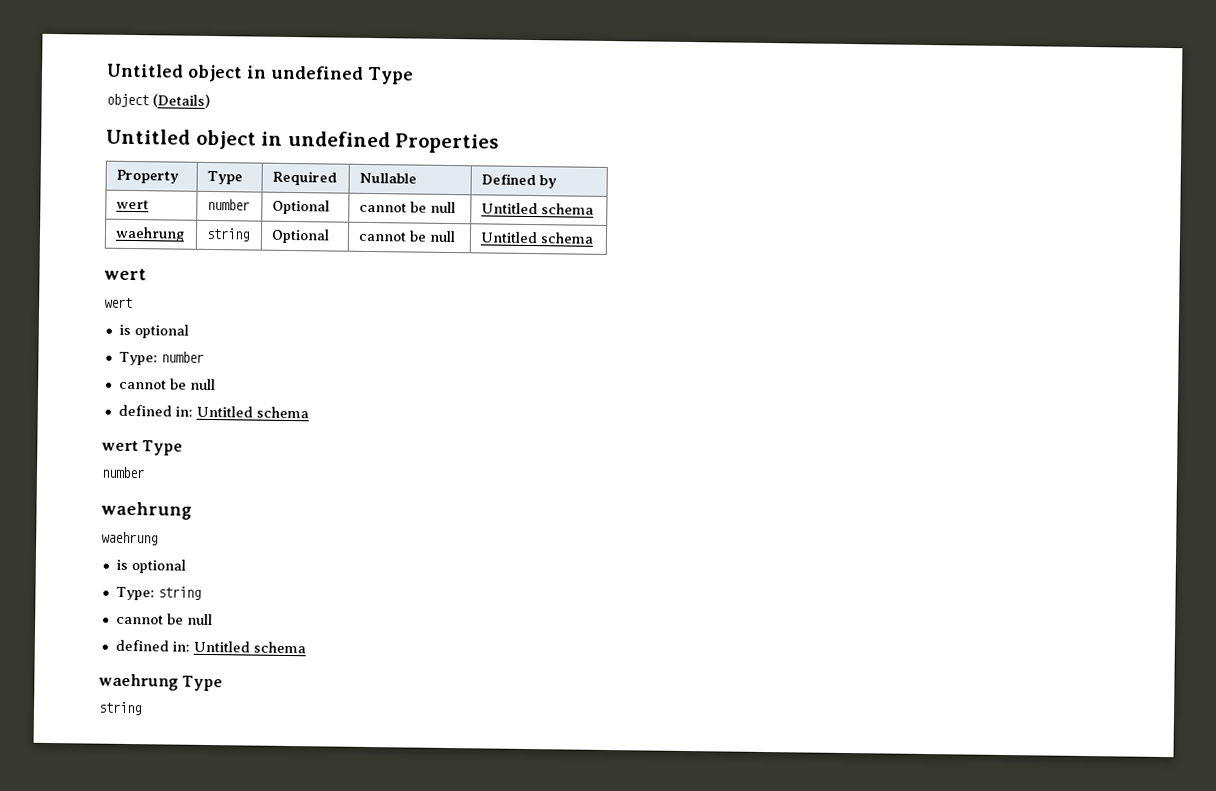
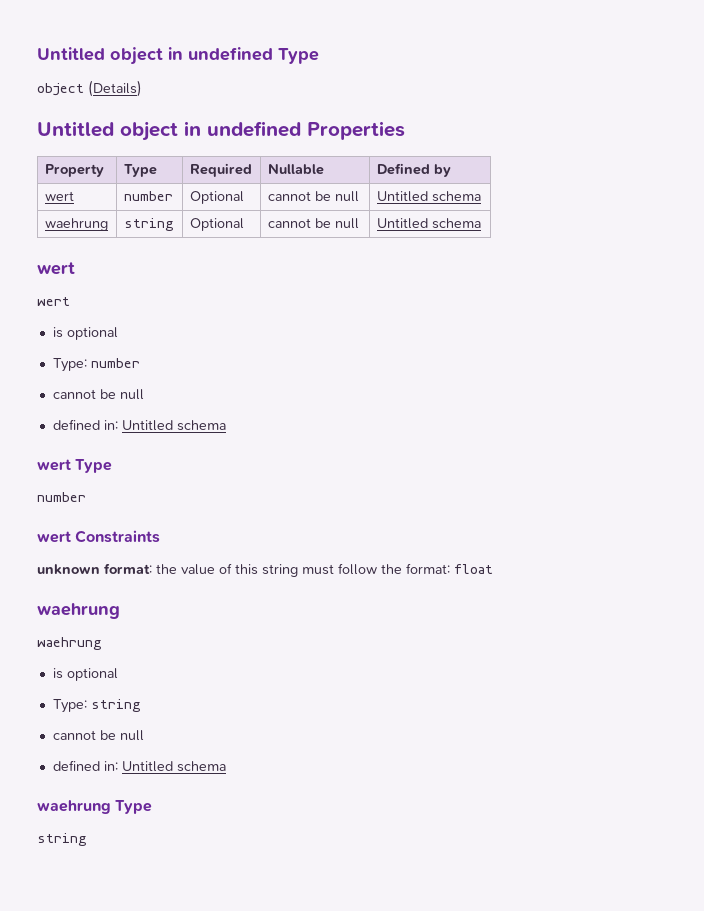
+ wert Constraints
+ unknown format: the value of this string must follow the format: float

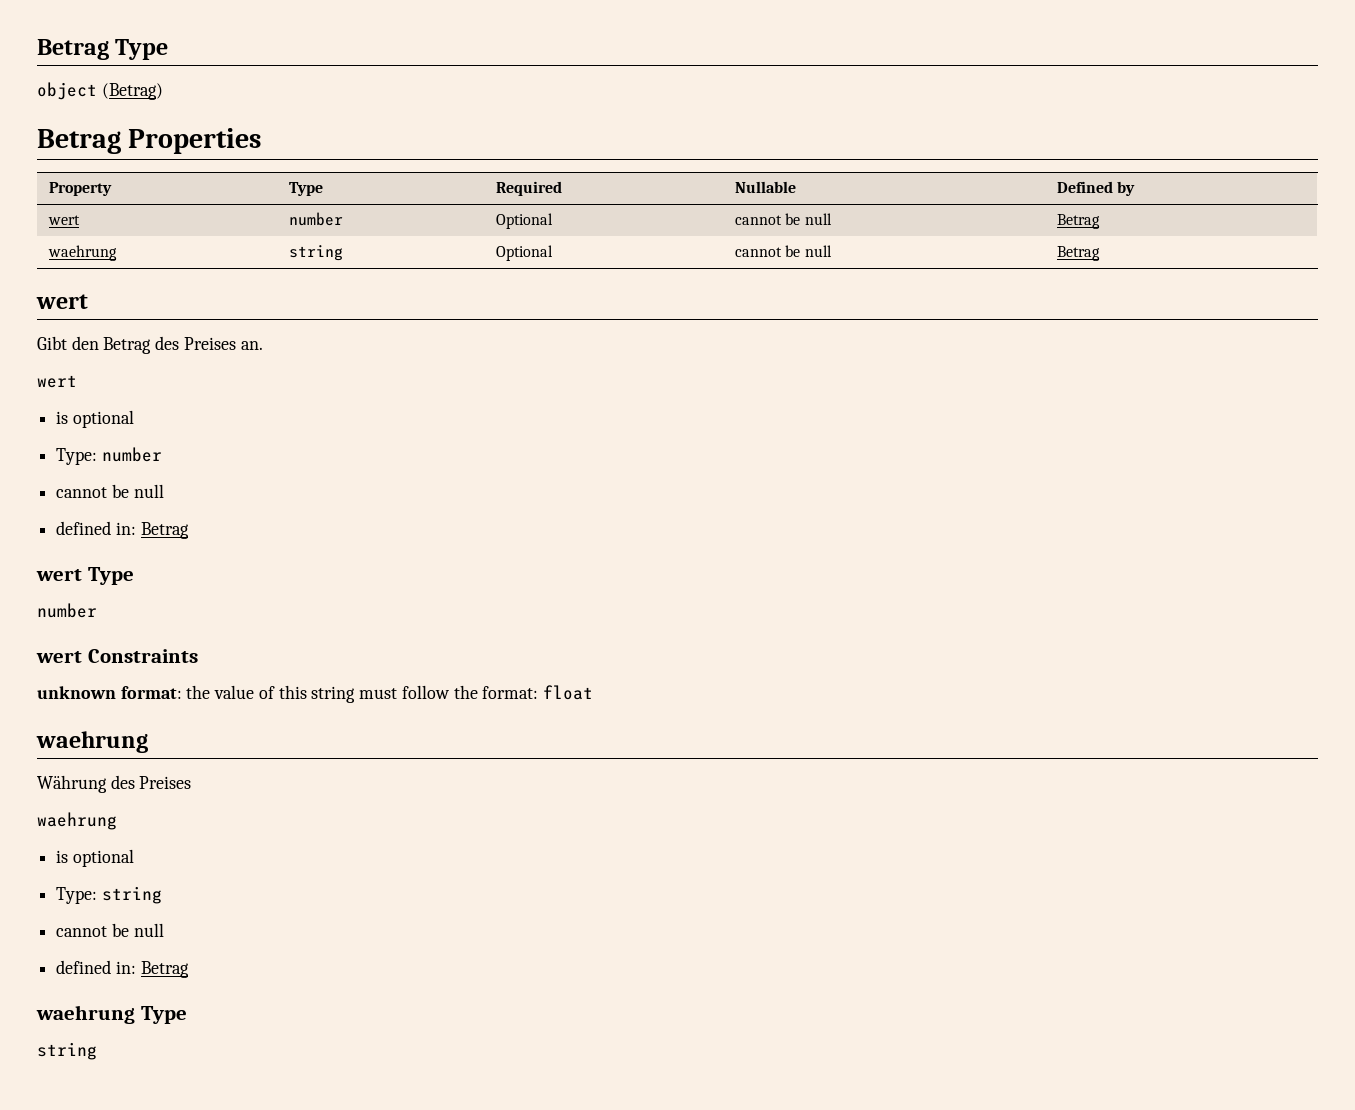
- Untitled object in undefined Type
- object (Details)
- Untitled object in undefined Properties
+ Betrag Type
+ object (Betrag)
+ Betrag Properties
- wert | number | Optional | cannot be null | Untitled schema
+ wert | number | Optional | cannot be null | Betrag
- waehrung | string | Optional | cannot be null | Untitled schema
+ waehrung | string | Optional | cannot be null | Betrag
  wert
+ Gibt den Betrag des Preises an.
  Type: number
  cannot be null
- defined in: Untitled schema
+ defined in: Betrag
+ Währung des Preises
  Type: string
  cannot be null
- defined in: Untitled schema
+ defined in: Betrag

